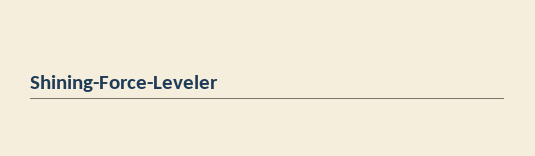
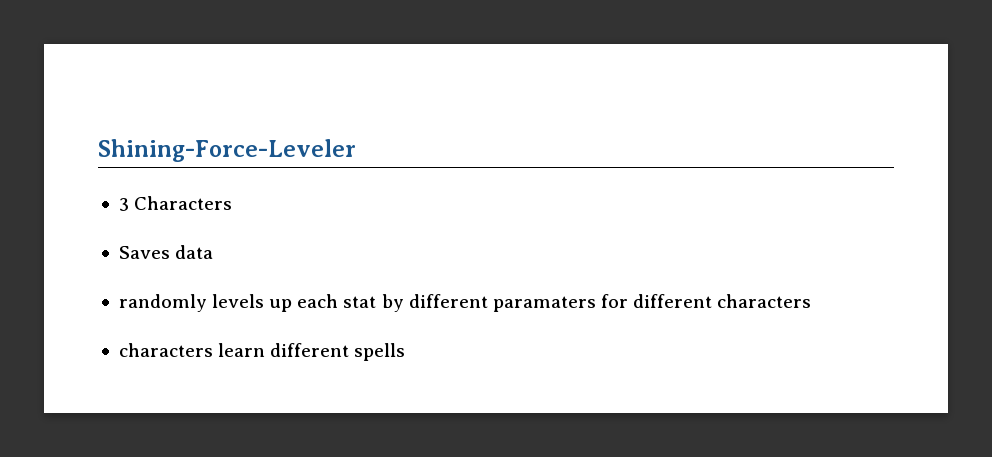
+ 3 Characters
+ Saves data
+ randomly levels up each stat by different paramaters for different characters
+ characters learn different spells

